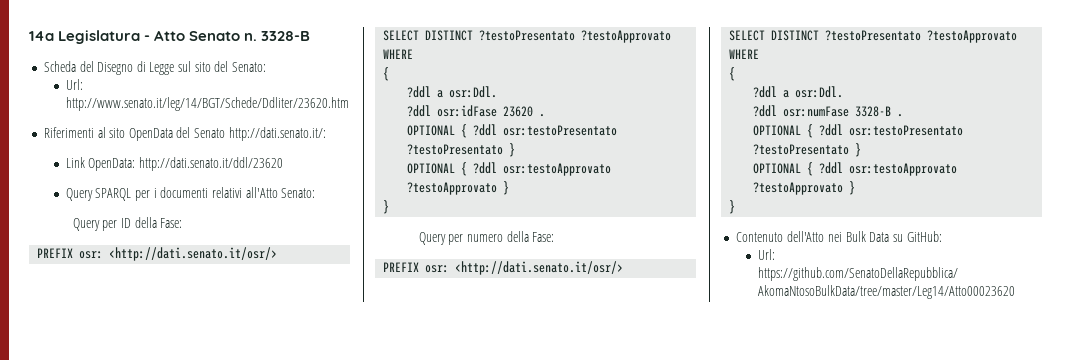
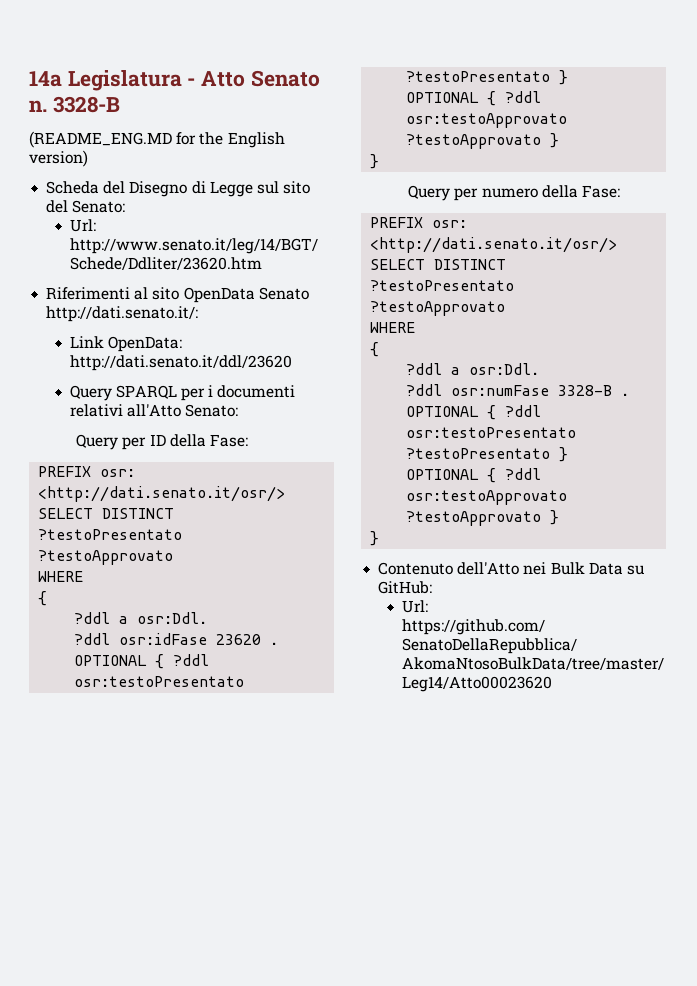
+ (README_ENG.MD for the English version)
- Riferimenti al sito OpenData del Senato http://dati.senato.it/:
+ Riferimenti al sito OpenData Senato http://dati.senato.it/:

